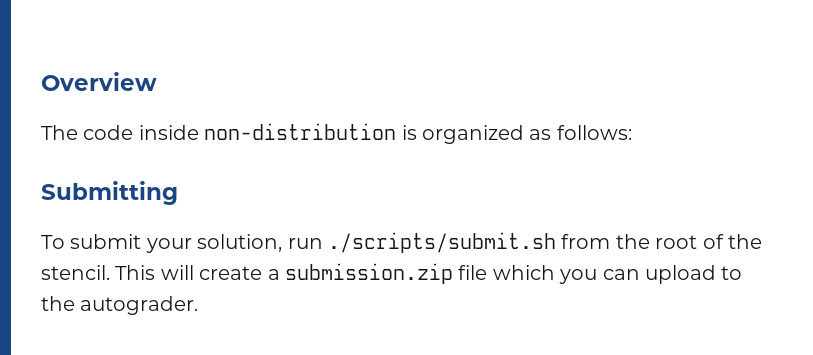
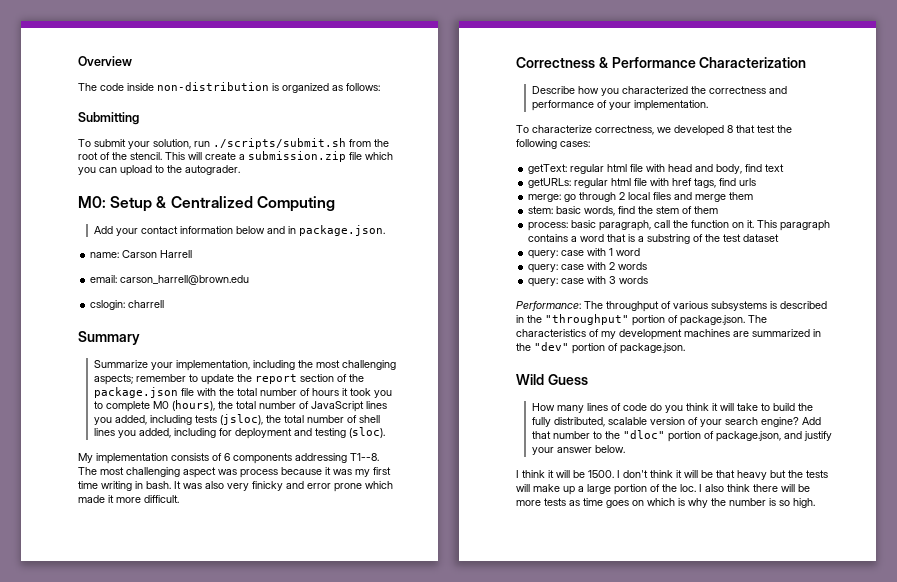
+ M0: Setup & Centralized Computing
+ Add your contact information below and in package.json.
+ name: Carson Harrell
+ email: carson_harrell@brown.edu
+ cslogin: charrell
+ Summary
+ Summarize your implementation, including the most challenging aspects; remember to update the report section of the package.json file with the total number of hours it took you to complete M0 (hours), the total number of JavaScript lines you added, including tests (jsloc), the total number of shell lines you added, including for deployment and testing (sloc).
+ My implementation consists of 6 components addressing T1--8. The most challenging aspect was process because it was my first time writing in bash. It was also very finicky and error prone which made it more difficult.
+ Correctness & Performance Characterization
+ Describe how you characterized the correctness and performance of your implementation.
+ To characterize correctness, we developed 8 that test the following cases:
+ getText: regular html file with head and body, find text
+ getURLs: regular html file with href tags, find urls
+ merge: go through 2 local files and merge them
+ stem: basic words, find the stem of them
+ process: basic paragraph, call the function on it. This paragraph contains a word that is a substring of the test dataset
+ query: case with 1 word
+ query: case with 2 words
+ query: case with 3 words
+ Performance: The throughput of various subsystems is described in the "throughput" portion of package.json. The characteristics of my development machines are summarized in the "dev" portion of package.json.
+ Wild Guess
+ How many lines of code do you think it will take to build the fully distributed, scalable version of your search engine? Add that number to the "dloc" portion of package.json, and justify your answer below.
+ I think it will be 1500. I don't think it will be that heavy but the tests will make up a large portion of the loc. I also think there will be more tests as time goes on which is why the number is so high.

